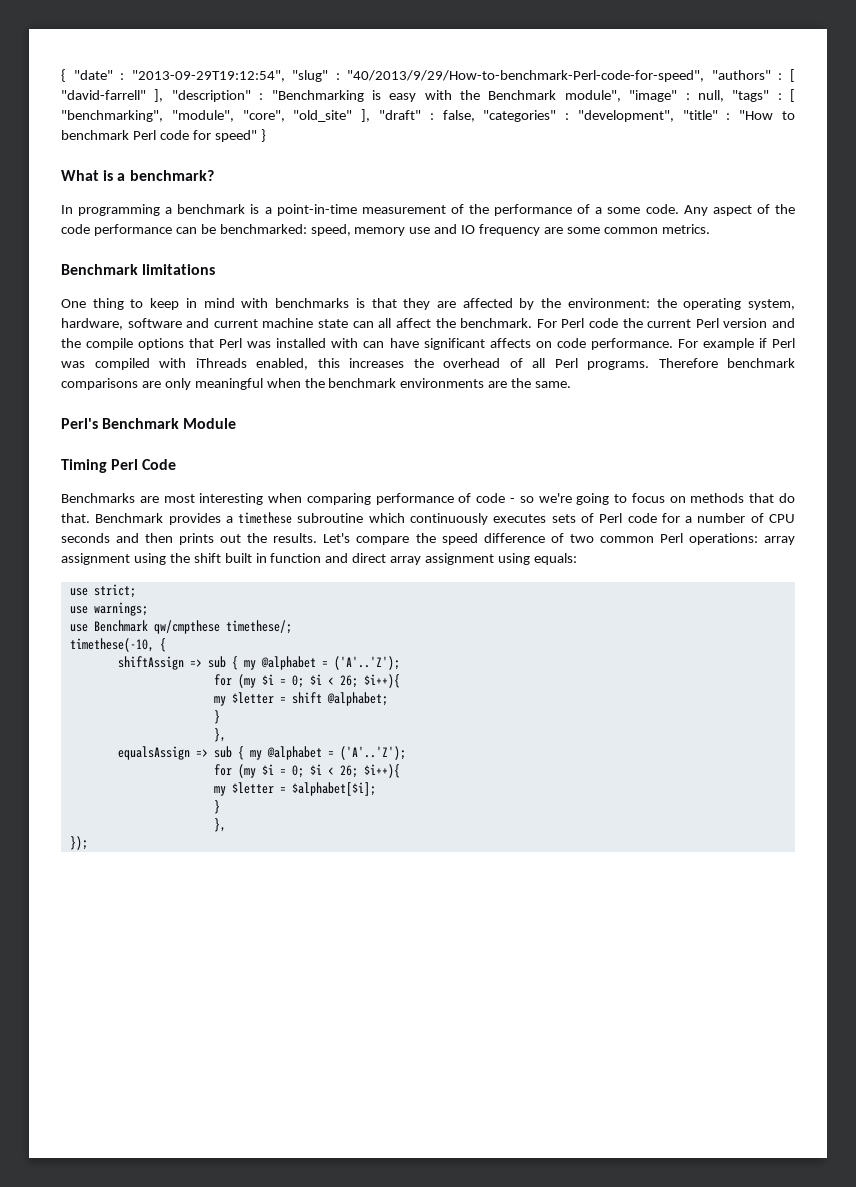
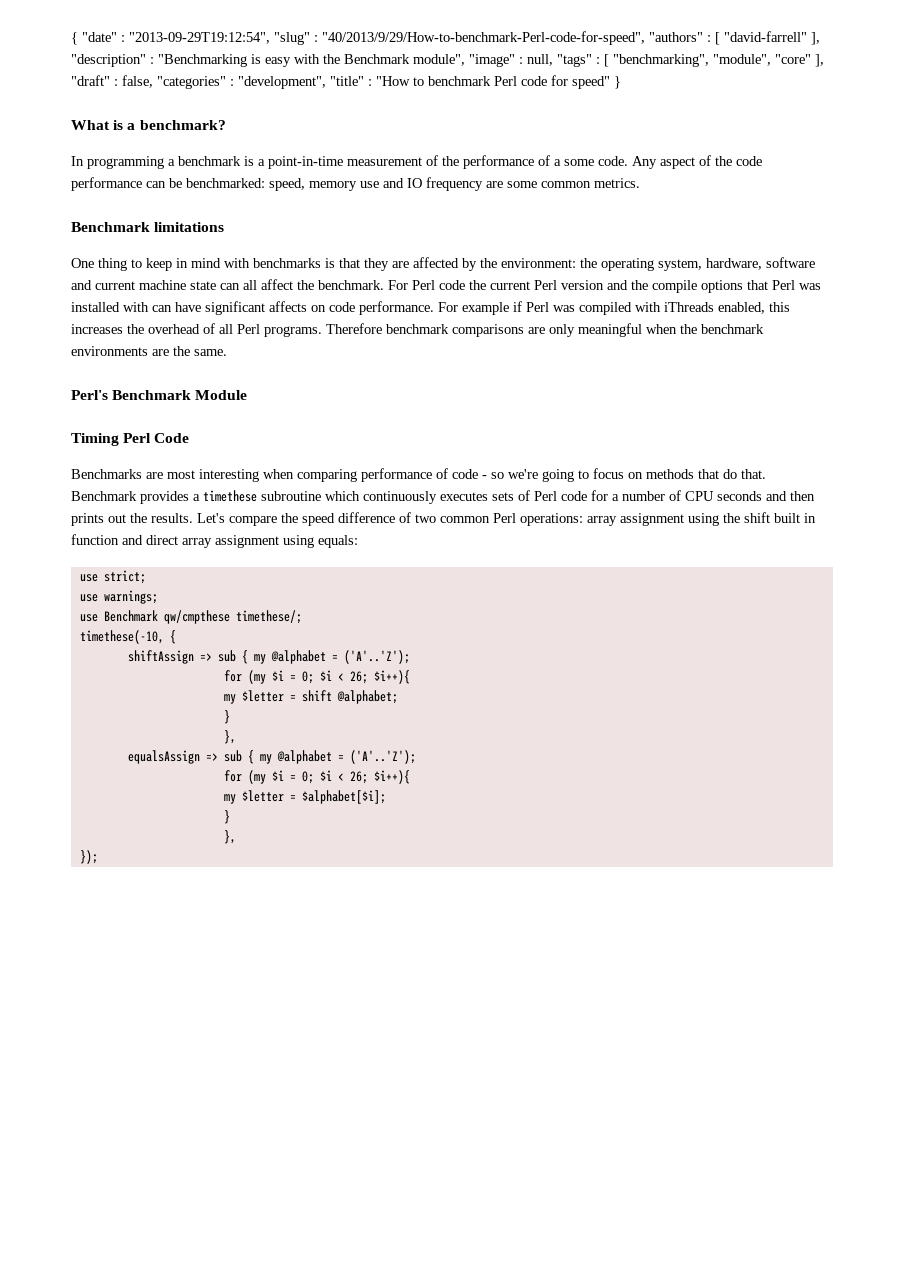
- { "date" : "2013-09-29T19:12:54", "slug" : "40/2013/9/29/How-to-benchmark-Perl-code-for-speed", "authors" : [ "david-farrell" ], "description" : "Benchmarking is easy with the Benchmark module", "image" : null, "tags" : [ "benchmarking", "module", "core", "old_site" ], "draft" : false, "categories" : "development", "title" : "How to benchmark Perl code for speed" }
+ { "date" : "2013-09-29T19:12:54", "slug" : "40/2013/9/29/How-to-benchmark-Perl-code-for-speed", "authors" : [ "david-farrell" ], "description" : "Benchmarking is easy with the Benchmark module", "image" : null, "tags" : [ "benchmarking", "module", "core" ], "draft" : false, "categories" : "development", "title" : "How to benchmark Perl code for speed" }

